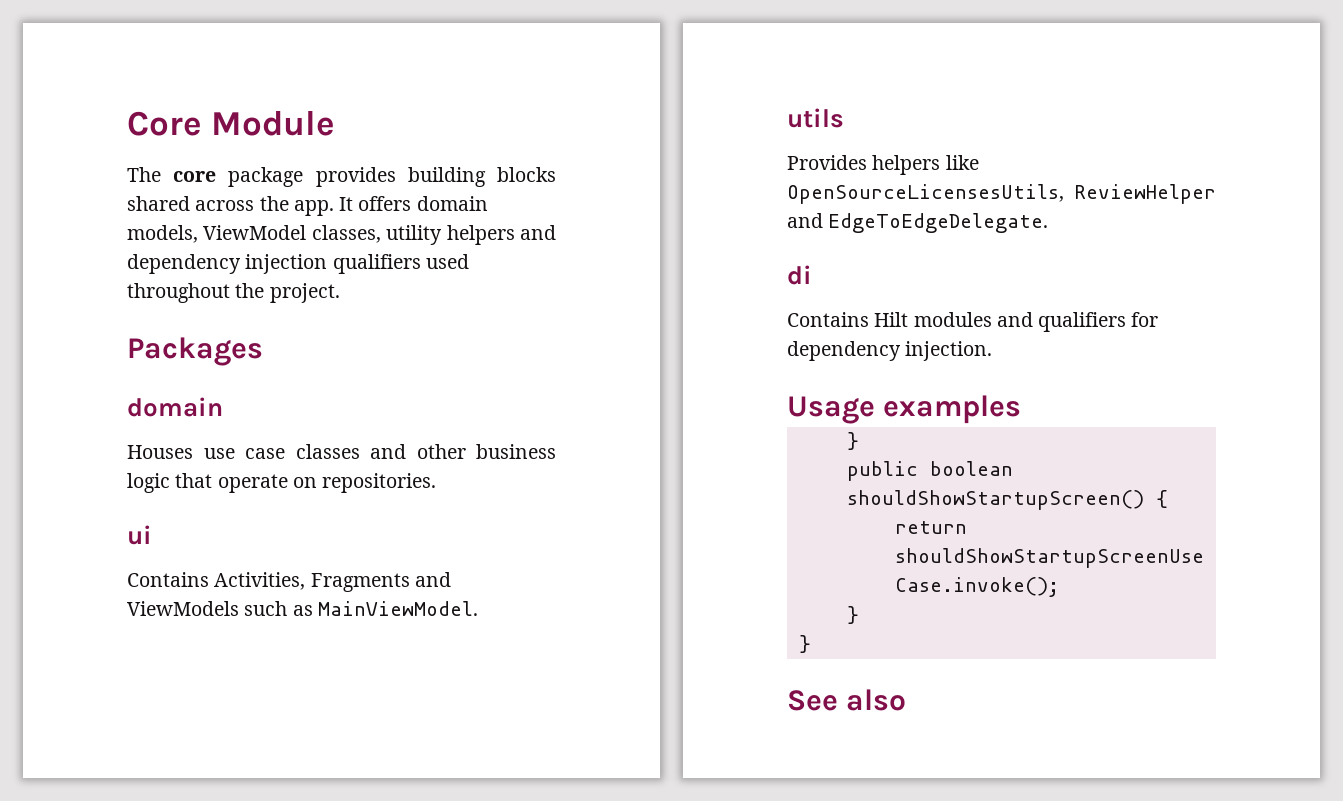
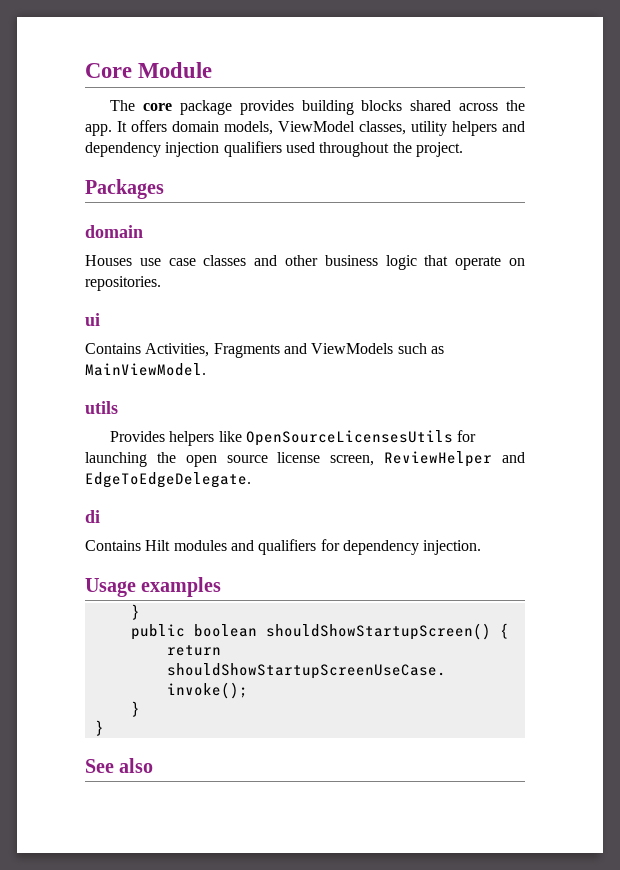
- Provides helpers like OpenSourceLicensesUtils, ReviewHelper and EdgeToEdgeDelegate.
+ Provides helpers like OpenSourceLicensesUtils for launching the open source license screen, ReviewHelper and EdgeToEdgeDelegate.

